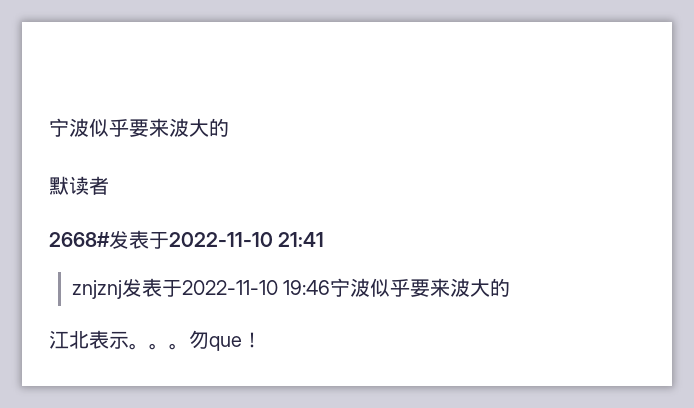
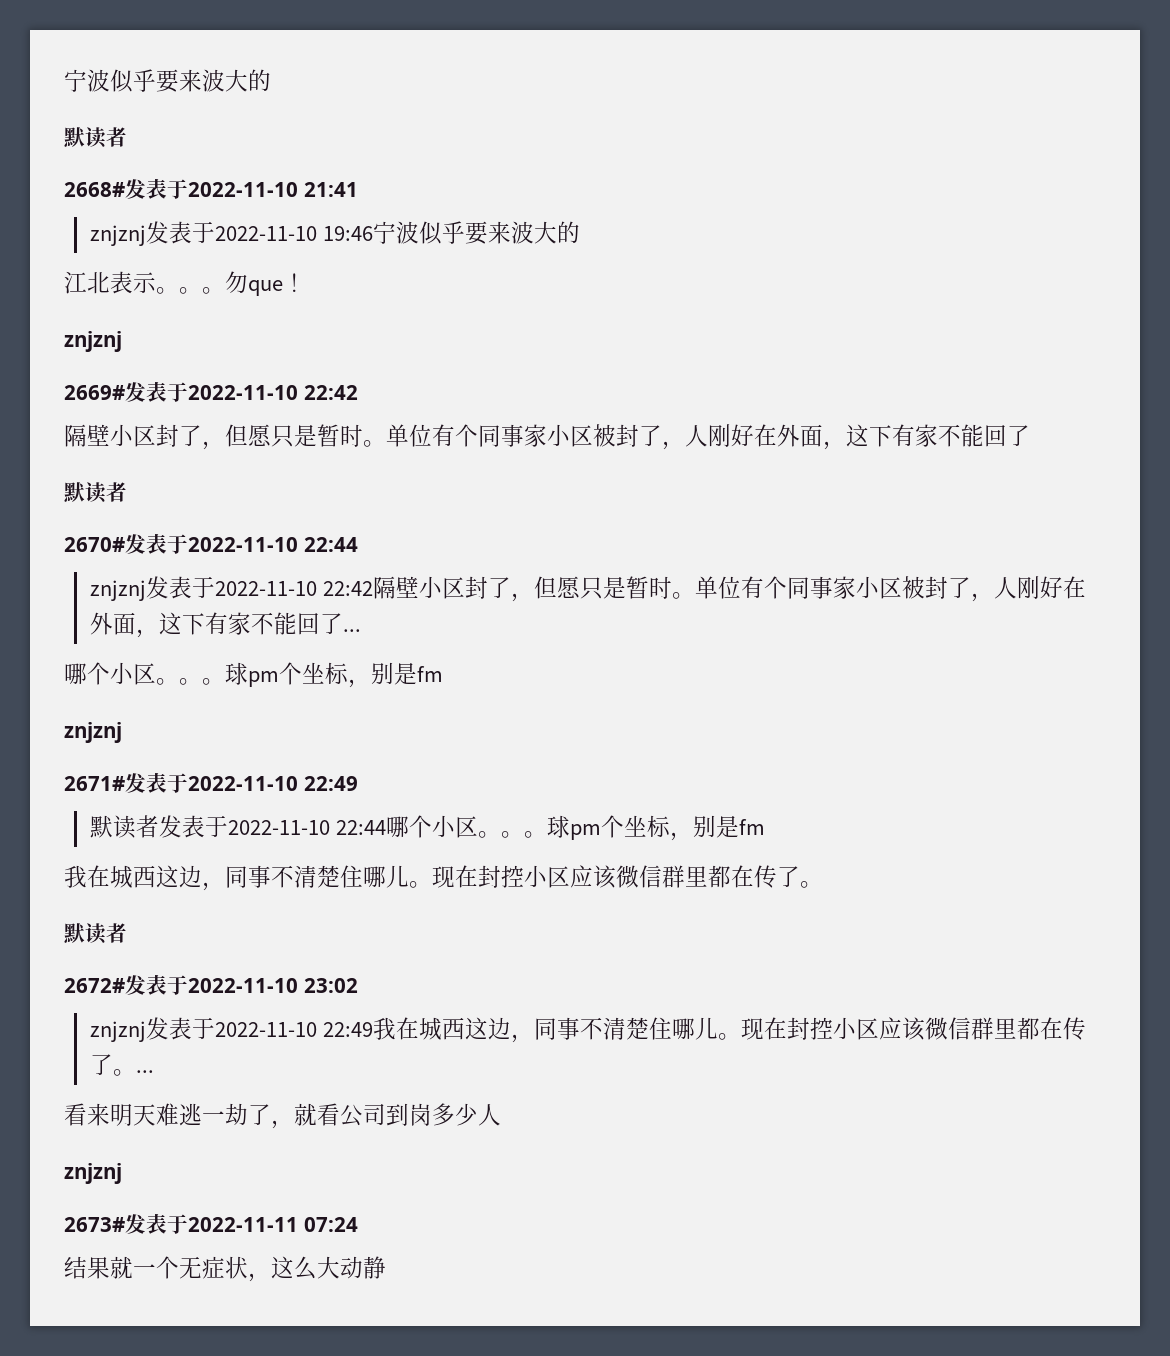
  勿que！
+ znjznj
+ 2669#发表于2022-11-10 22:42
+ 隔壁小区封了，但愿只是暂时。单位有个同事家小区被封了，人刚好在外面，这下有家不能回了
+ 默读者
+ 2670#发表于2022-11-10 22:44
+ znjznj发表于2022-11-10 22:42隔壁小区封了，但愿只是暂时。单位有个同事家小区被封了，人刚好在外面，这下有家不能回了...
+ 哪个小区。。。球pm个坐标，别是fm
+ znjznj
+ 2671#发表于2022-11-10 22:49
+ 默读者发表于2022-11-10 22:44哪个小区。。。球pm个坐标，别是fm
+ 我在城西这边，同事不清楚住哪儿。现在封控小区应该微信群里都在传了。
+ 默读者
+ 2672#发表于2022-11-10 23:02
+ znjznj发表于2022-11-10 22:49我在城西这边，同事不清楚住哪儿。现在封控小区应该微信群里都在传了。...
+ 看来明天难逃一劫了，就看公司到岗多少人
+ znjznj
+ 2673#发表于2022-11-11 07:24
+ 结果就一个无症状，这么大动静

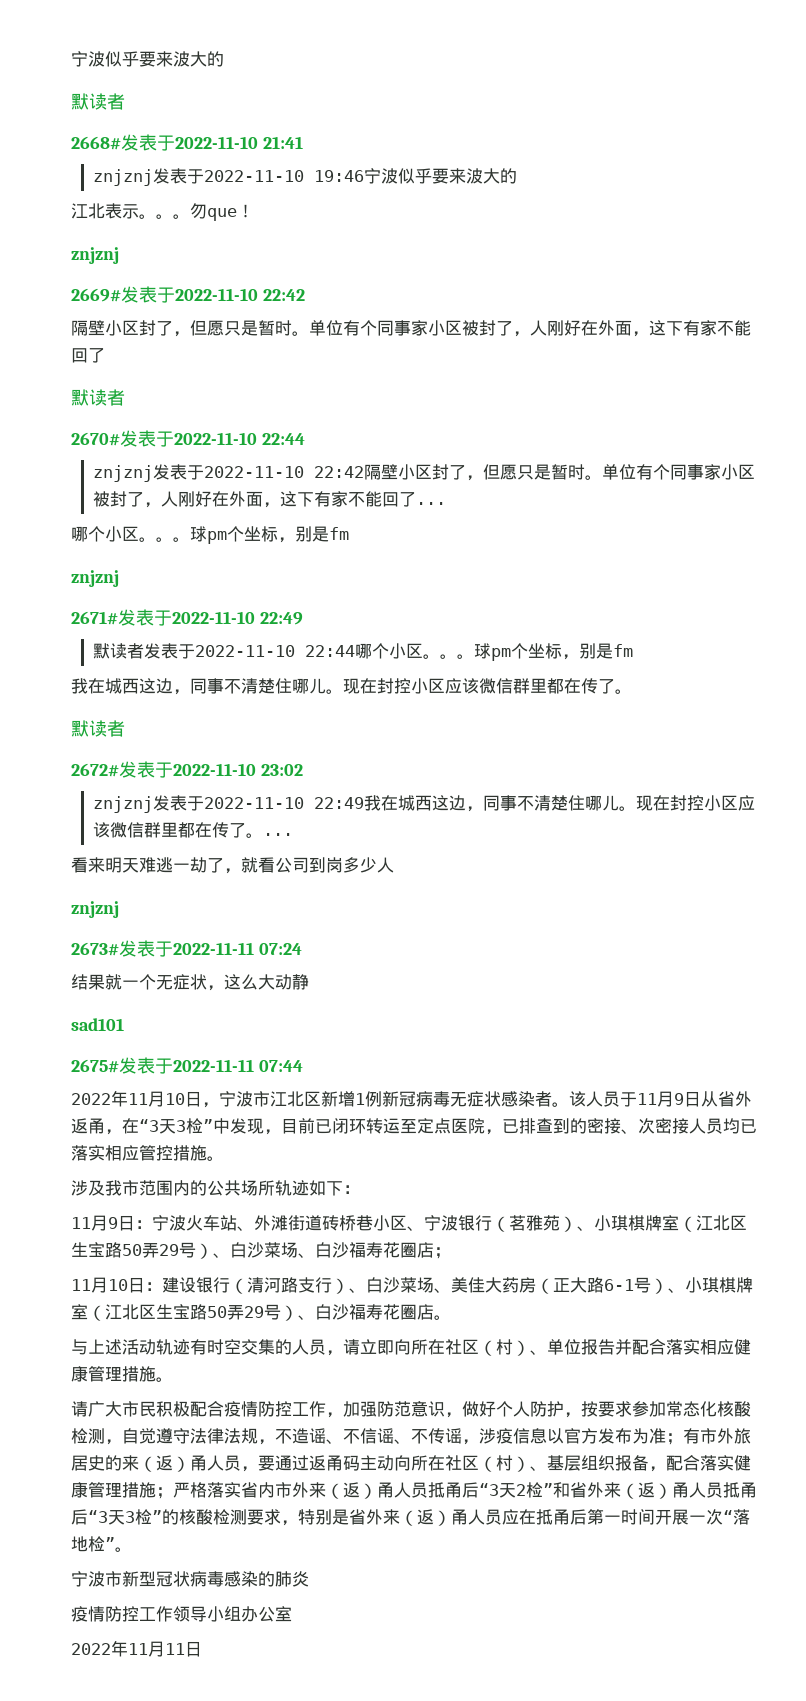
+ sad101
+ 2675#发表于2022-11-11 07:44
+ 2022年11月10日，宁波市江北区新增1例新冠病毒无症状感染者。该人员于11月9日从省外返甬，在“3天3检”中发现，目前已闭环转运至定点医院，已排查到的密接、次密接人员均已落实相应管控措施。
+ 涉及我市范围内的公共场所轨迹如下：
+ 11月9日：宁波火车站、外滩街道砖桥巷小区、宁波银行（茗雅苑）、小琪棋牌室（江北区生宝路50弄29号）、白沙菜场、白沙福寿花圈店；
+ 11月10日：建设银行（清河路支行）、白沙菜场、美佳大药房（正大路6-1号）、小琪棋牌室（江北区生宝路50弄29号）、白沙福寿花圈店。
+ 与上述活动轨迹有时空交集的人员，请立即向所在社区（村）、单位报告并配合落实相应健康管理措施。
+ 请广大市民积极配合疫情防控工作，加强防范意识，做好个人防护，按要求参加常态化核酸检测，自觉遵守法律法规，不造谣、不信谣、不传谣，涉疫信息以官方发布为准；有市外旅居史的来（返）甬人员，要通过返甬码主动向所在社区（村）、基层组织报备，配合落实健康管理措施；严格落实省内市外来（返）甬人员抵甬后“3天2检”和省外来（返）甬人员抵甬后“3天3检”的核酸检测要求，特别是省外来（返）甬人员应在抵甬后第一时间开展一次“落地检”。
+ 宁波市新型冠状病毒感染的肺炎
+ 疫情防控工作领导小组办公室
+ 2022年11月11日

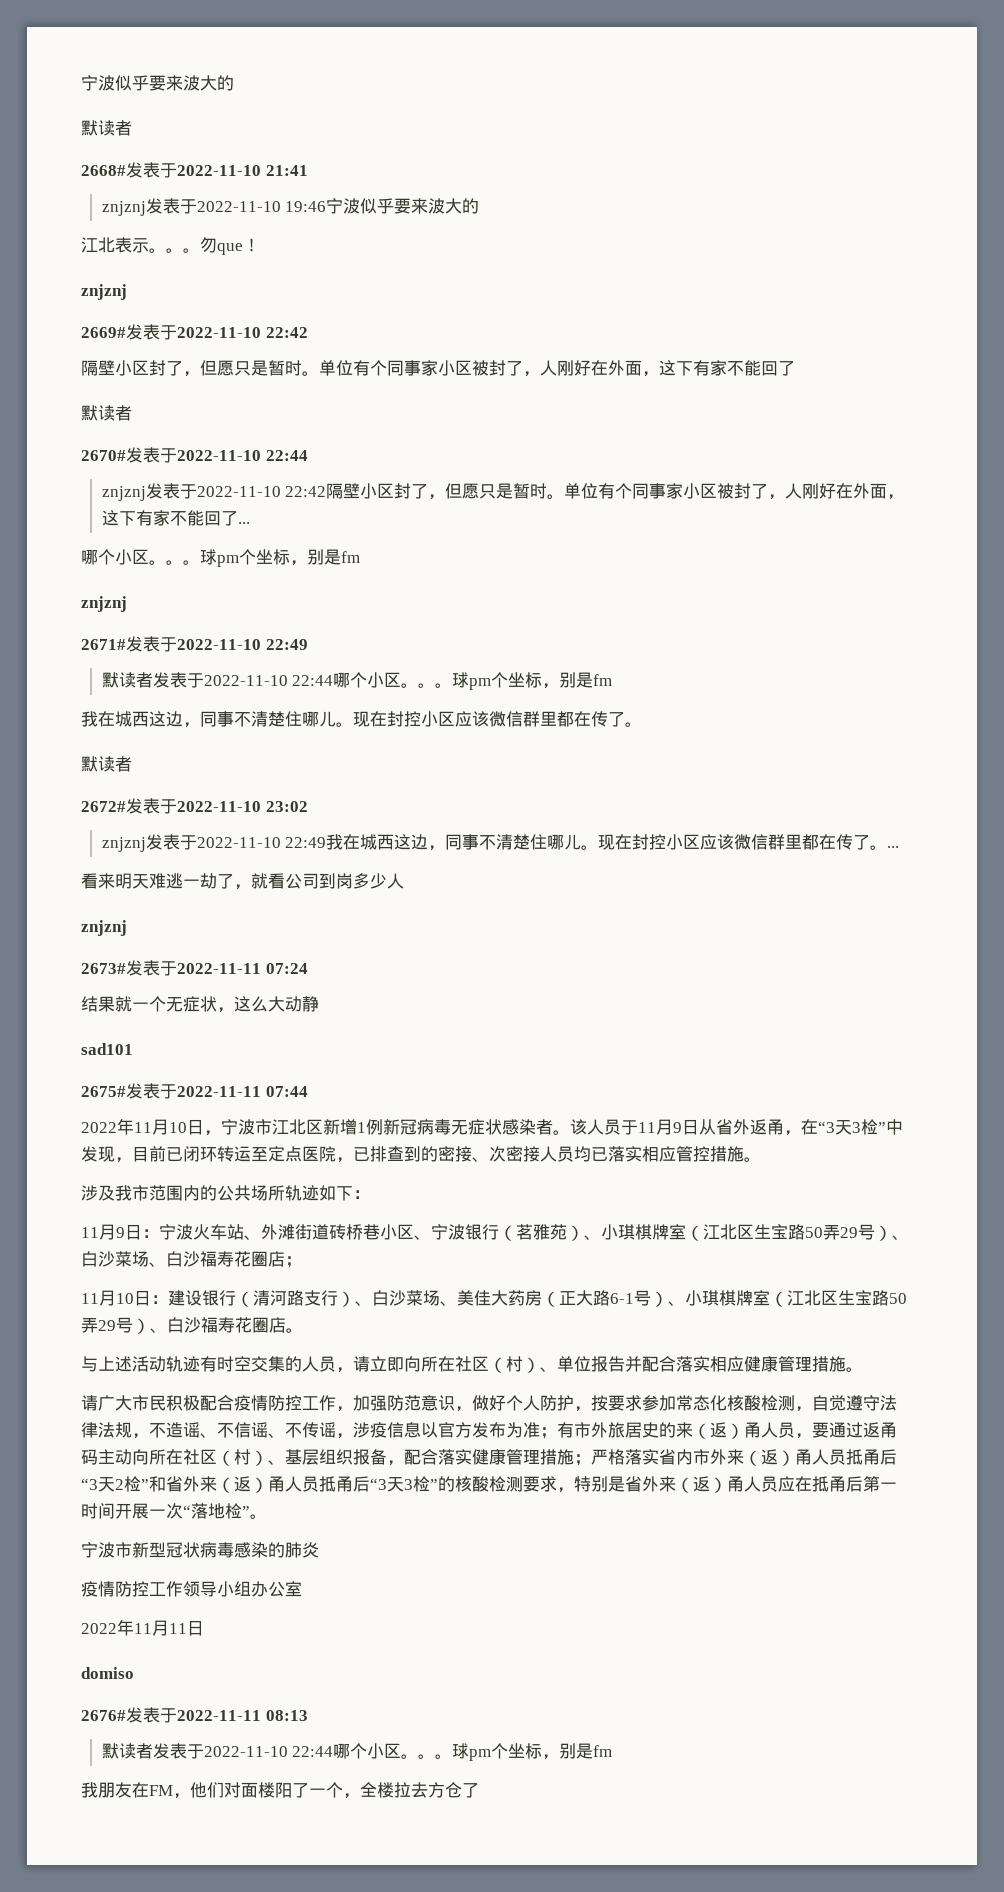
+ domiso
+ 2676#发表于2022-11-11 08:13
+ 默读者发表于2022-11-10 22:44哪个小区。。。球pm个坐标，别是fm
+ 我朋友在FM，他们对面楼阳了一个，全楼拉去方仓了

